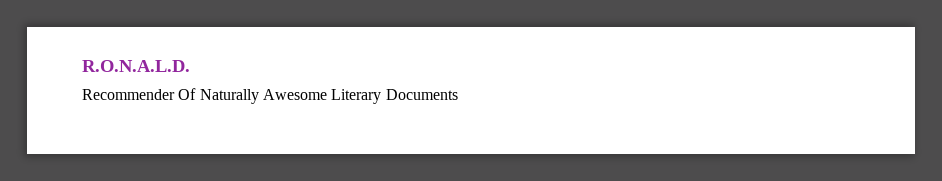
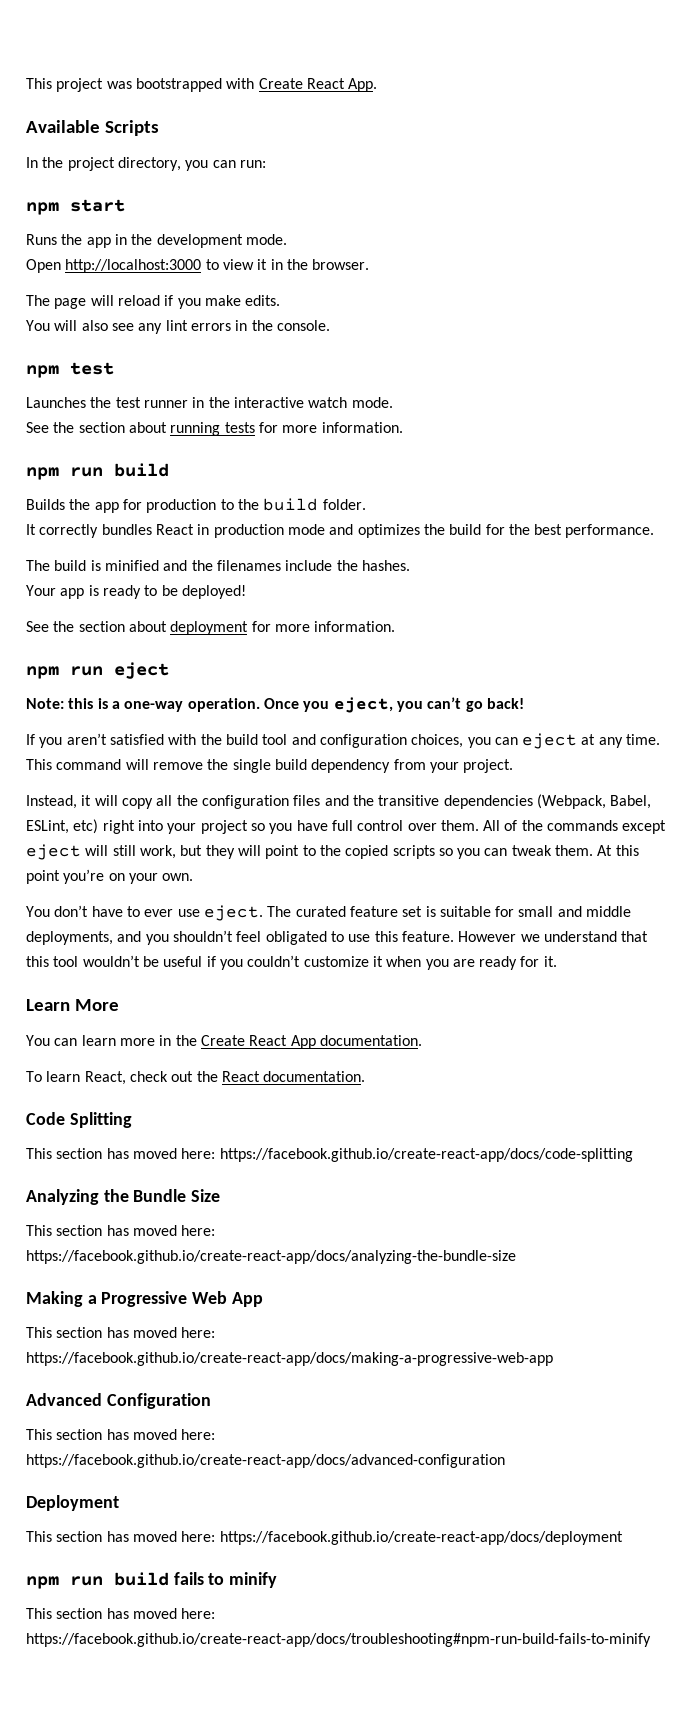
- R.O.N.A.L.D.
- Recommender Of Naturally Awesome Literary Documents
+ This project was bootstrapped with Create React App.
+ Available Scripts
+ In the project directory, you can run:
+ npm start
+ Runs the app in the development mode.
+ Open http://localhost:3000 to view it in the browser.
+ The page will reload if you make edits.
+ You will also see any lint errors in the console.
+ npm test
+ Launches the test runner in the interactive watch mode.
+ See the section about running tests for more information.
+ npm run build
+ Builds the app for production to the build folder.
+ It correctly bundles React in production mode and optimizes the build for the best performance.
+ The build is minified and the filenames include the hashes.
+ Your app is ready to be deployed!
+ See the section about deployment for more information.
+ npm run eject
+ Note: this is a one-way operation. Once you eject, you can’t go back!
+ If you aren’t satisfied with the build tool and configuration choices, you can eject at any time. This command will remove the single build dependency from your project.
+ Instead, it will copy all the configuration files and the transitive dependencies (Webpack, Babel, ESLint, etc) right into your project so you have full control over them. All of the commands except eject will still work, but they will point to the copied scripts so you can tweak them. At this point you’re on your own.
+ You don’t have to ever use eject. The curated feature set is suitable for small and middle deployments, and you shouldn’t feel obligated to use this feature. However we understand that this tool wouldn’t be useful if you couldn’t customize it when you are ready for it.
+ Learn More
+ You can learn more in the Create React App documentation.
+ To learn React, check out the React documentation.
+ Code Splitting
+ This section has moved here: https://facebook.github.io/create-react-app/docs/code-splitting
+ Analyzing the Bundle Size
+ This section has moved here: https://facebook.github.io/create-react-app/docs/analyzing-the-bundle-size
+ Making a Progressive Web App
+ This section has moved here: https://facebook.github.io/create-react-app/docs/making-a-progressive-web-app
+ Advanced Configuration
+ This section has moved here: https://facebook.github.io/create-react-app/docs/advanced-configuration
+ Deployment
+ This section has moved here: https://facebook.github.io/create-react-app/docs/deployment
+ npm run build fails to minify
+ This section has moved here: https://facebook.github.io/create-react-app/docs/troubleshooting#npm-run-build-fails-to-minify

